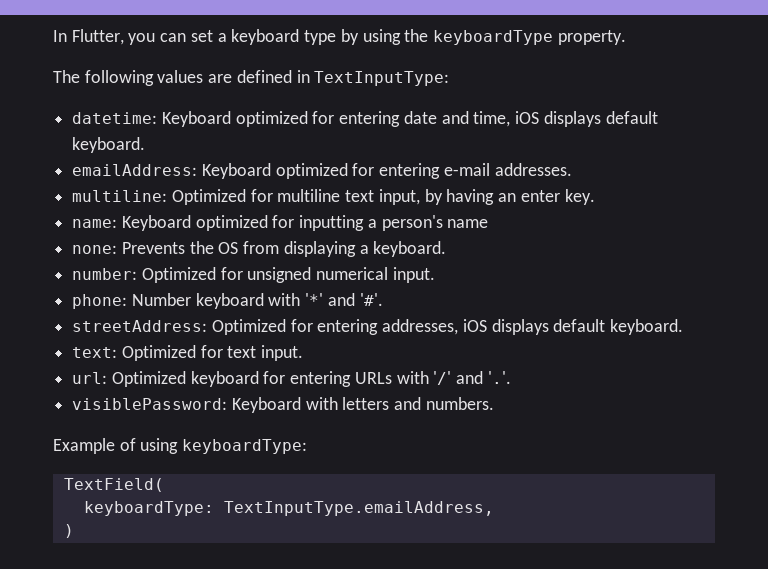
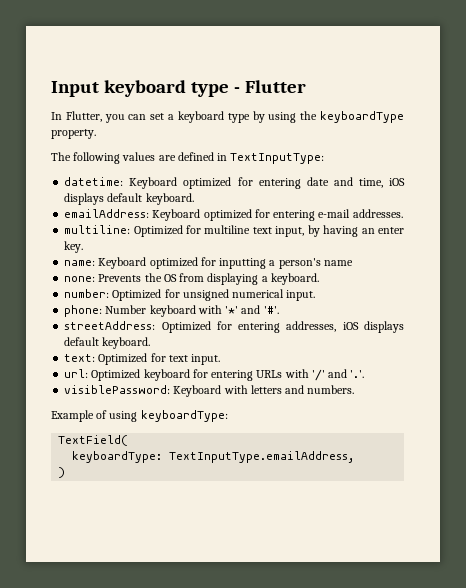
+ Input keyboard type - Flutter

